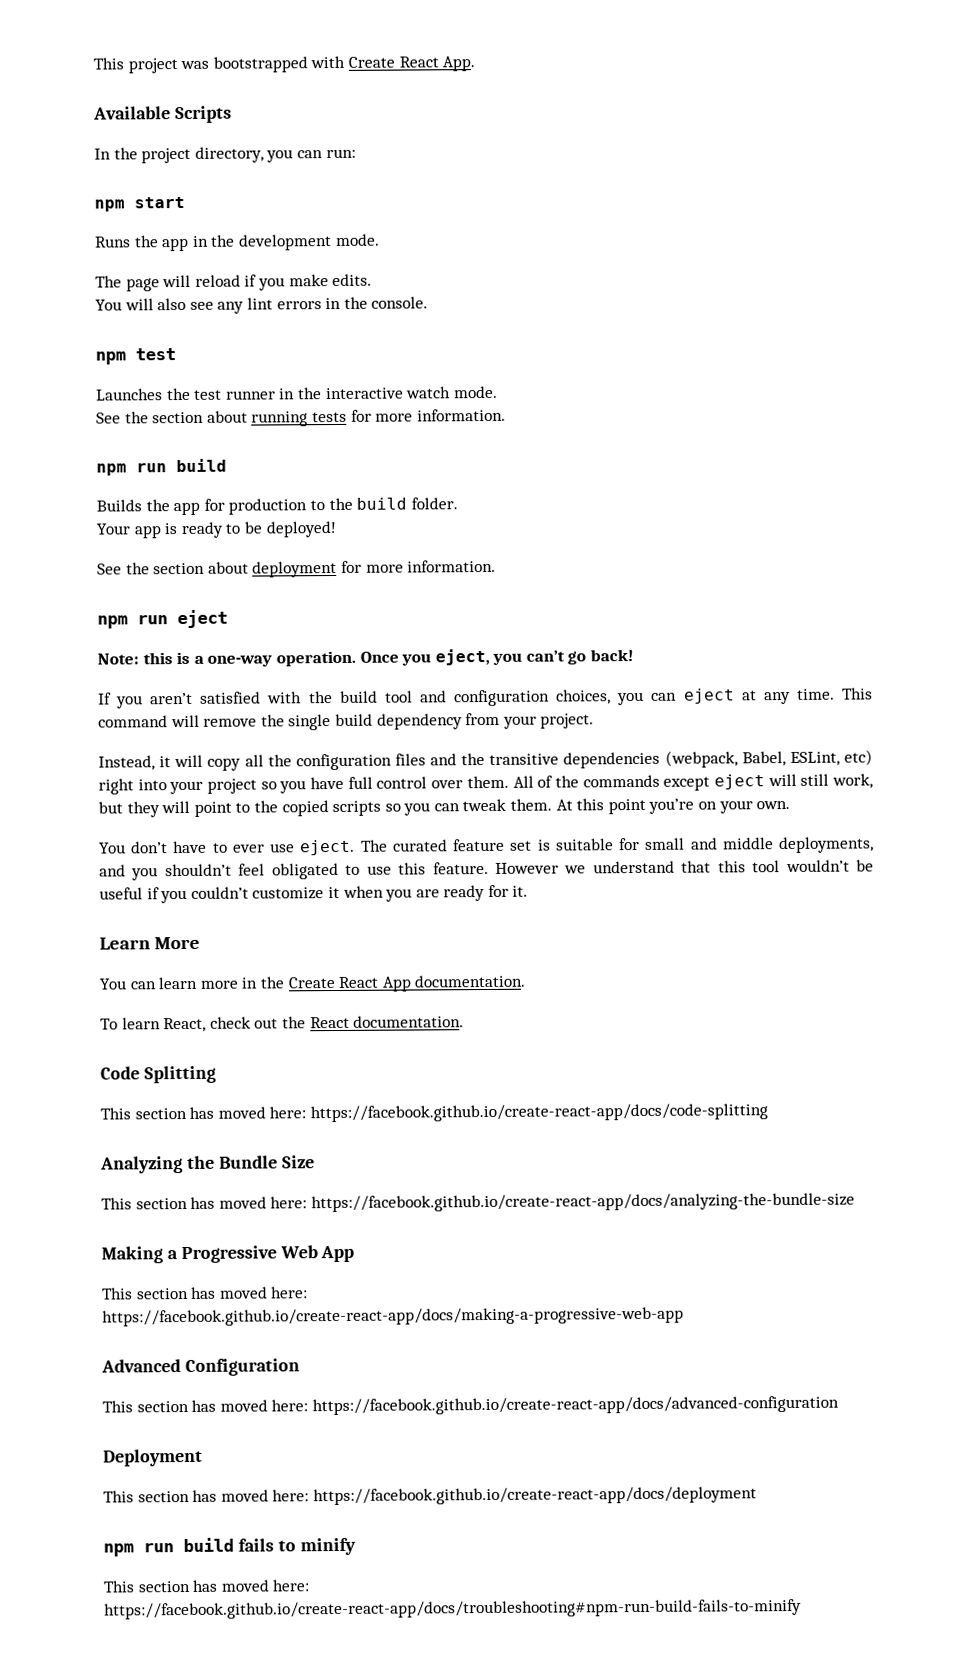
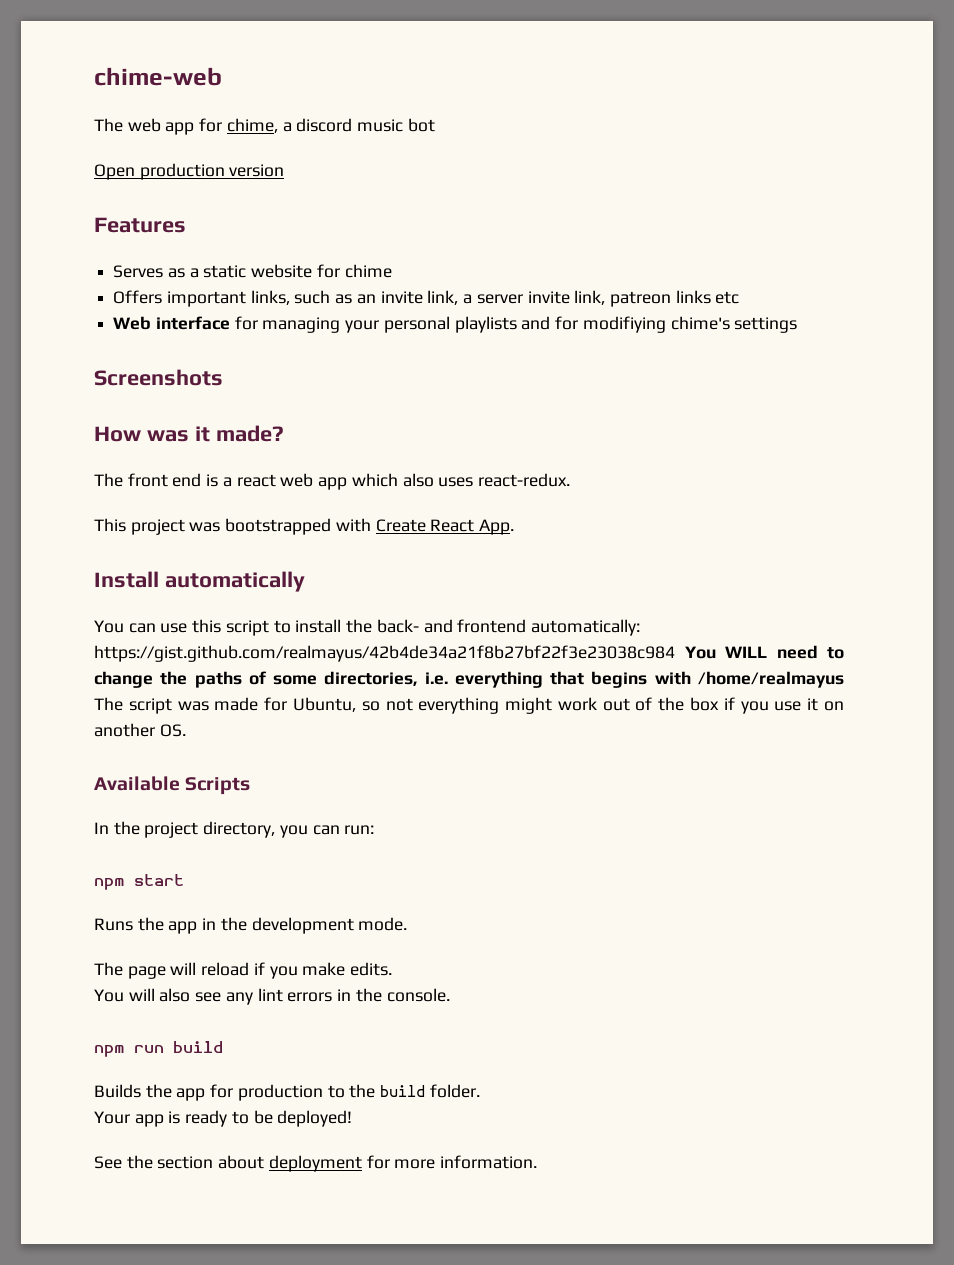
+ chime-web
+ The web app for chime, a discord music bot
+ Open production version
+ Features
+ Serves as a static website for chime
+ Offers important links, such as an invite link, a server invite link, patreon links etc
+ Web interface for managing your personal playlists and for modifiying chime's settings
+ Screenshots
+ How was it made?
+ The front end is a react web app which also uses react-redux.
+ Install automatically
+ You can use this script to install the back- and frontend automatically: https://gist.github.com/realmayus/42b4de34a21f8b27bf22f3e23038c984 You WILL need to change the paths of some directories, i.e. everything that begins with /home/realmayus The script was made for Ubuntu, so not everything might work out of the box if you use it on another OS.
- npm test
- Launches the test runner in the interactive watch mode.
- See the section about running tests for more information.
- npm run eject
- Note: this is a one-way operation. Once you eject, you can’t go back!
- If you aren’t satisfied with the build tool and configuration choices, you can eject at any time. This command will remove the single build dependency from your project.
- Instead, it will copy all the configuration files and the transitive dependencies (webpack, Babel, ESLint, etc) right into your project so you have full control over them. All of the commands except eject will still work, but they will point to the copied scripts so you can tweak them. At this point you’re on your own.
- You don’t have to ever use eject. The curated feature set is suitable for small and middle deployments, and you shouldn’t feel obligated to use this feature. However we understand that this tool wouldn’t be useful if you couldn’t customize it when you are ready for it.
- Learn More
- You can learn more in the Create React App documentation.
- To learn React, check out the React documentation.
- Code Splitting
- This section has moved here: https://facebook.github.io/create-react-app/docs/code-splitting
- Analyzing the Bundle Size
- This section has moved here: https://facebook.github.io/create-react-app/docs/analyzing-the-bundle-size
- Making a Progressive Web App
- This section has moved here: https://facebook.github.io/create-react-app/docs/making-a-progressive-web-app
- Advanced Configuration
- This section has moved here: https://facebook.github.io/create-react-app/docs/advanced-configuration
- Deployment
- This section has moved here: https://facebook.github.io/create-react-app/docs/deployment
- npm run build fails to minify
- This section has moved here: https://facebook.github.io/create-react-app/docs/troubleshooting#npm-run-build-fails-to-minify

